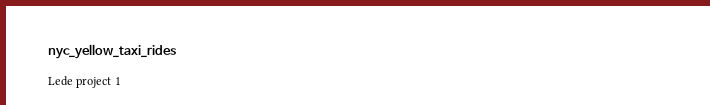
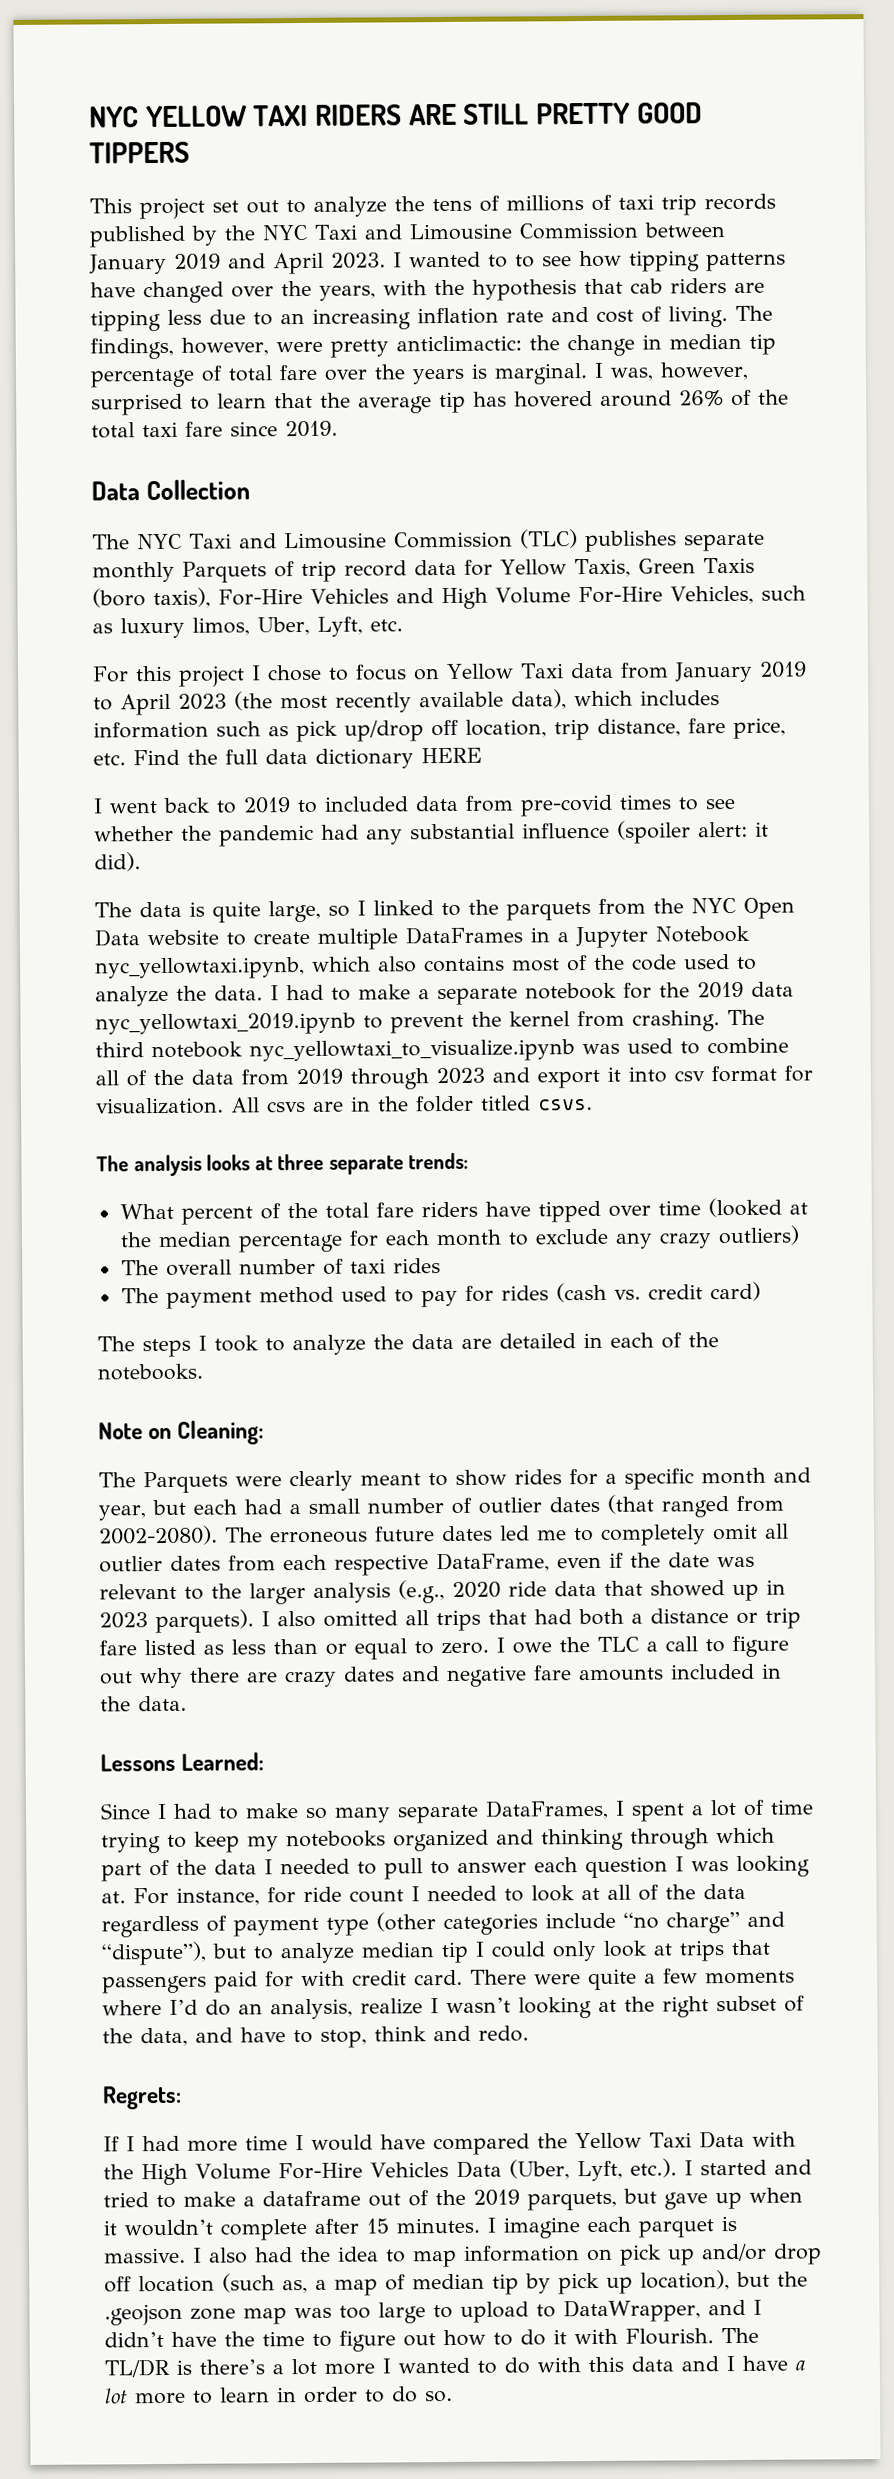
- nyc_yellow_taxi_rides
- Lede project 1
+ NYC YELLOW TAXI RIDERS ARE STILL PRETTY GOOD TIPPERS
+ This project set out to analyze the tens of millions of taxi trip records published by the NYC Taxi and Limousine Commission between January 2019 and April 2023. I wanted to to see how tipping patterns have changed over the years, with the hypothesis that cab riders are tipping less due to an increasing inflation rate and cost of living. The findings, however, were pretty anticlimactic: the change in median tip percentage of total fare over the years is marginal. I was, however, surprised to learn that the average tip has hovered around 26% of the total taxi fare since 2019.
+ Data Collection
+ The NYC Taxi and Limousine Commission (TLC) publishes separate monthly Parquets of trip record data for Yellow Taxis, Green Taxis (boro taxis), For-Hire Vehicles and High Volume For-Hire Vehicles, such as luxury limos, Uber, Lyft, etc.
+ For this project I chose to focus on Yellow Taxi data from January 2019 to April 2023 (the most recently available data), which includes information such as pick up/drop off location, trip distance, fare price, etc. Find the full data dictionary HERE
+ I went back to 2019 to included data from pre-covid times to see whether the pandemic had any substantial influence (spoiler alert: it did).
+ The data is quite large, so I linked to the parquets from the NYC Open Data website to create multiple DataFrames in a Jupyter Notebook nyc_yellowtaxi.ipynb, which also contains most of the code used to analyze the data. I had to make a separate notebook for the 2019 data nyc_yellowtaxi_2019.ipynb to prevent the kernel from crashing. The third notebook nyc_yellowtaxi_to_visualize.ipynb was used to combine all of the data from 2019 through 2023 and export it into csv format for visualization. All csvs are in the folder titled csvs.
+ The analysis looks at three separate trends:
+ What percent of the total fare riders have tipped over time (looked at the median percentage for each month to exclude any crazy outliers)
+ The overall number of taxi rides
+ The payment method used to pay for rides (cash vs. credit card)
+ The steps I took to analyze the data are detailed in each of the notebooks.
+ Note on Cleaning:
+ The Parquets were clearly meant to show rides for a specific month and year, but each had a small number of outlier dates (that ranged from 2002-2080). The erroneous future dates led me to completely omit all outlier dates from each respective DataFrame, even if the date was relevant to the larger analysis (e.g., 2020 ride data that showed up in 2023 parquets). I also omitted all trips that had both a distance or trip fare listed as less than or equal to zero. I owe the TLC a call to figure out why there are crazy dates and negative fare amounts included in the data.
+ Lessons Learned:
+ Since I had to make so many separate DataFrames, I spent a lot of time trying to keep my notebooks organized and thinking through which part of the data I needed to pull to answer each question I was looking at. For instance, for ride count I needed to look at all of the data regardless of payment type (other categories include “no charge” and “dispute”), but to analyze median tip I could only look at trips that passengers paid for with credit card. There were quite a few moments where I’d do an analysis, realize I wasn’t looking at the right subset of the data, and have to stop, think and redo.
+ Regrets:
+ If I had more time I would have compared the Yellow Taxi Data with the High Volume For-Hire Vehicles Data (Uber, Lyft, etc.). I started and tried to make a dataframe out of the 2019 parquets, but gave up when it wouldn’t complete after 15 minutes. I imagine each parquet is massive. I also had the idea to map information on pick up and/or drop off location (such as, a map of median tip by pick up location), but the .geojson zone map was too large to upload to DataWrapper, and I didn’t have the time to figure out how to do it with Flourish. The TL/DR is there’s a lot more I wanted to do with this data and I have a lot more to learn in order to do so.

